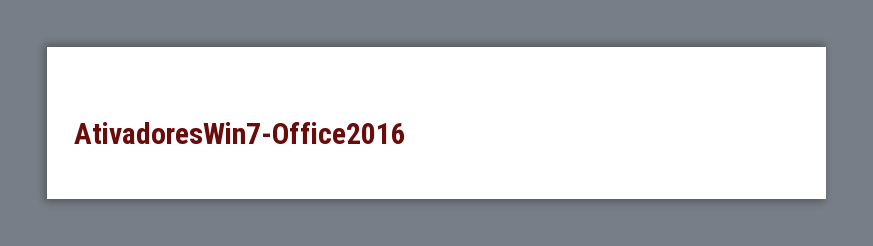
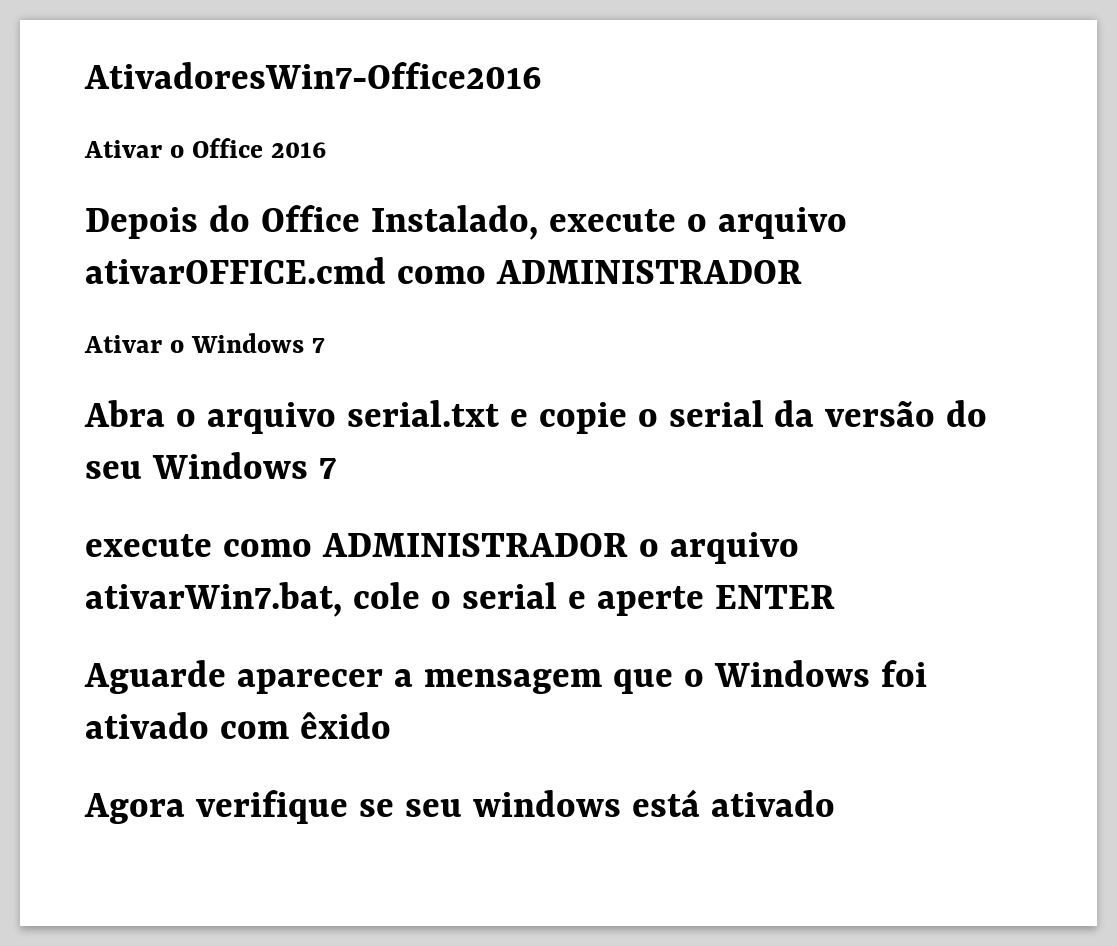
+ Ativar o Office 2016
+ Depois do Office Instalado, execute o arquivo ativarOFFICE.cmd como ADMINISTRADOR
+ Ativar o Windows 7
+ Abra o arquivo serial.txt e copie o serial da versão do seu Windows 7
+ execute como ADMINISTRADOR o arquivo ativarWin7.bat, cole o serial e aperte ENTER
+ Aguarde aparecer a mensagem que o Windows foi ativado com êxido
+ Agora verifique se seu windows está ativado

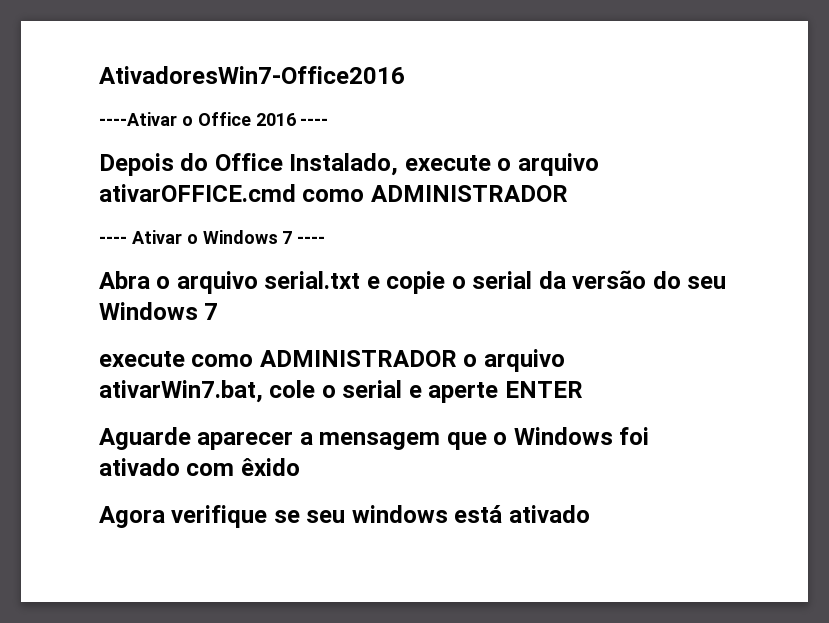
- Ativar o Office 2016
+ ----Ativar o Office 2016 ----
- Ativar o Windows 7
+ ---- Ativar o Windows 7 ----

